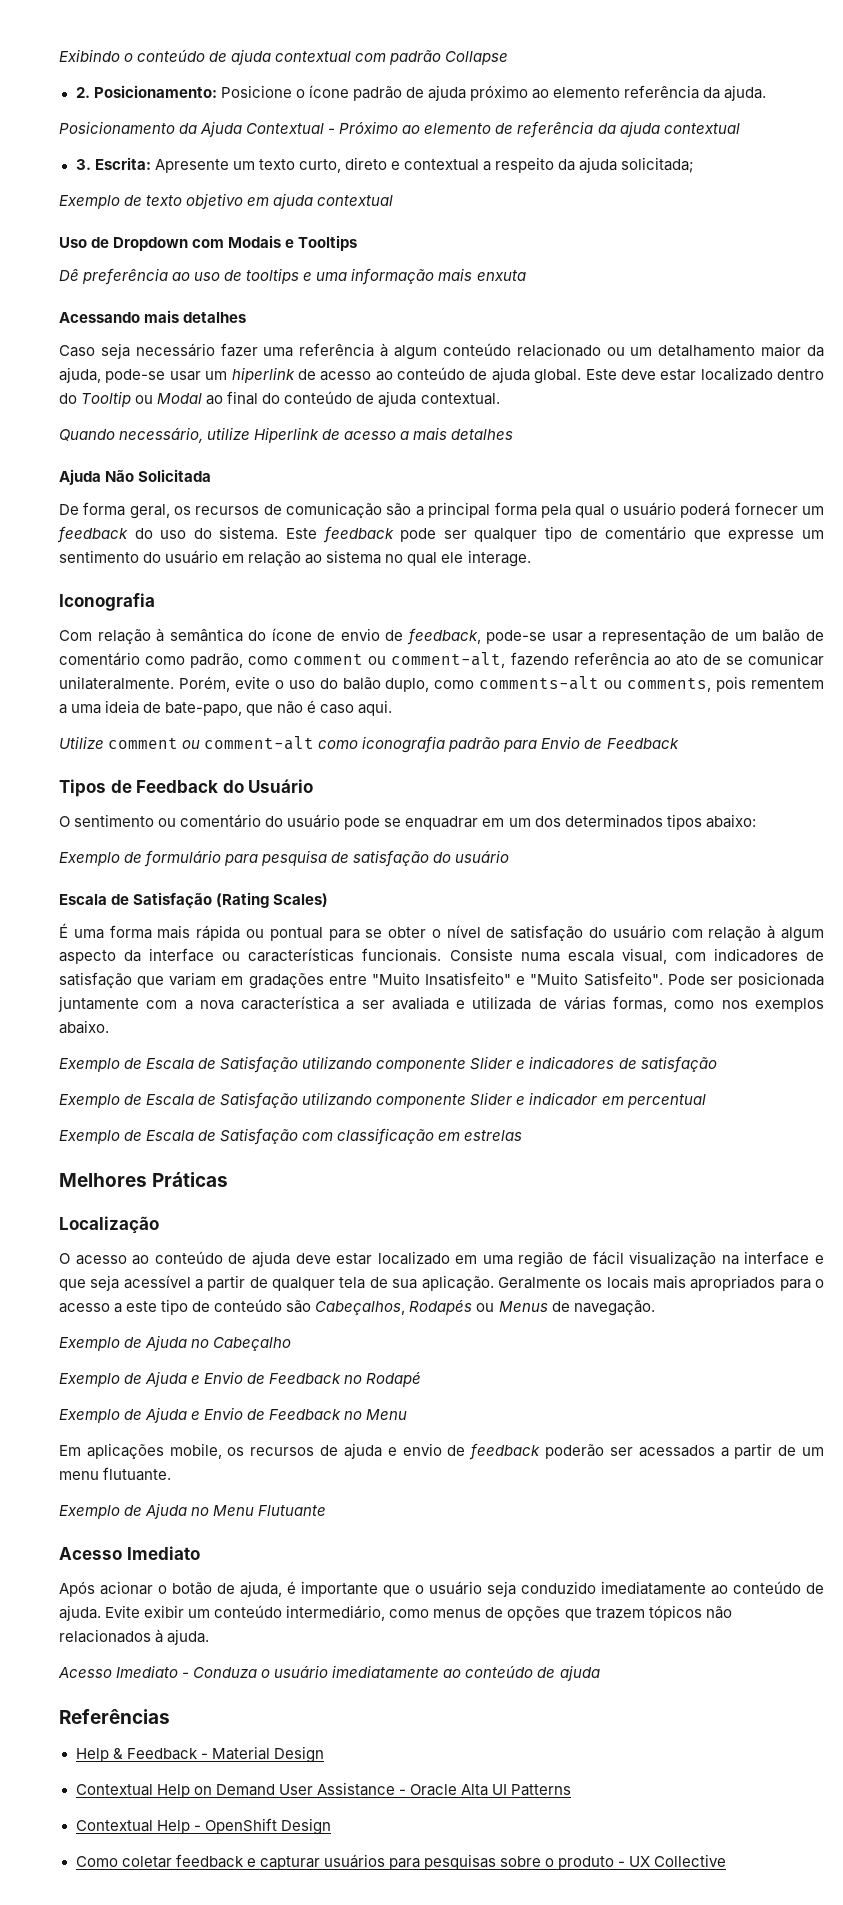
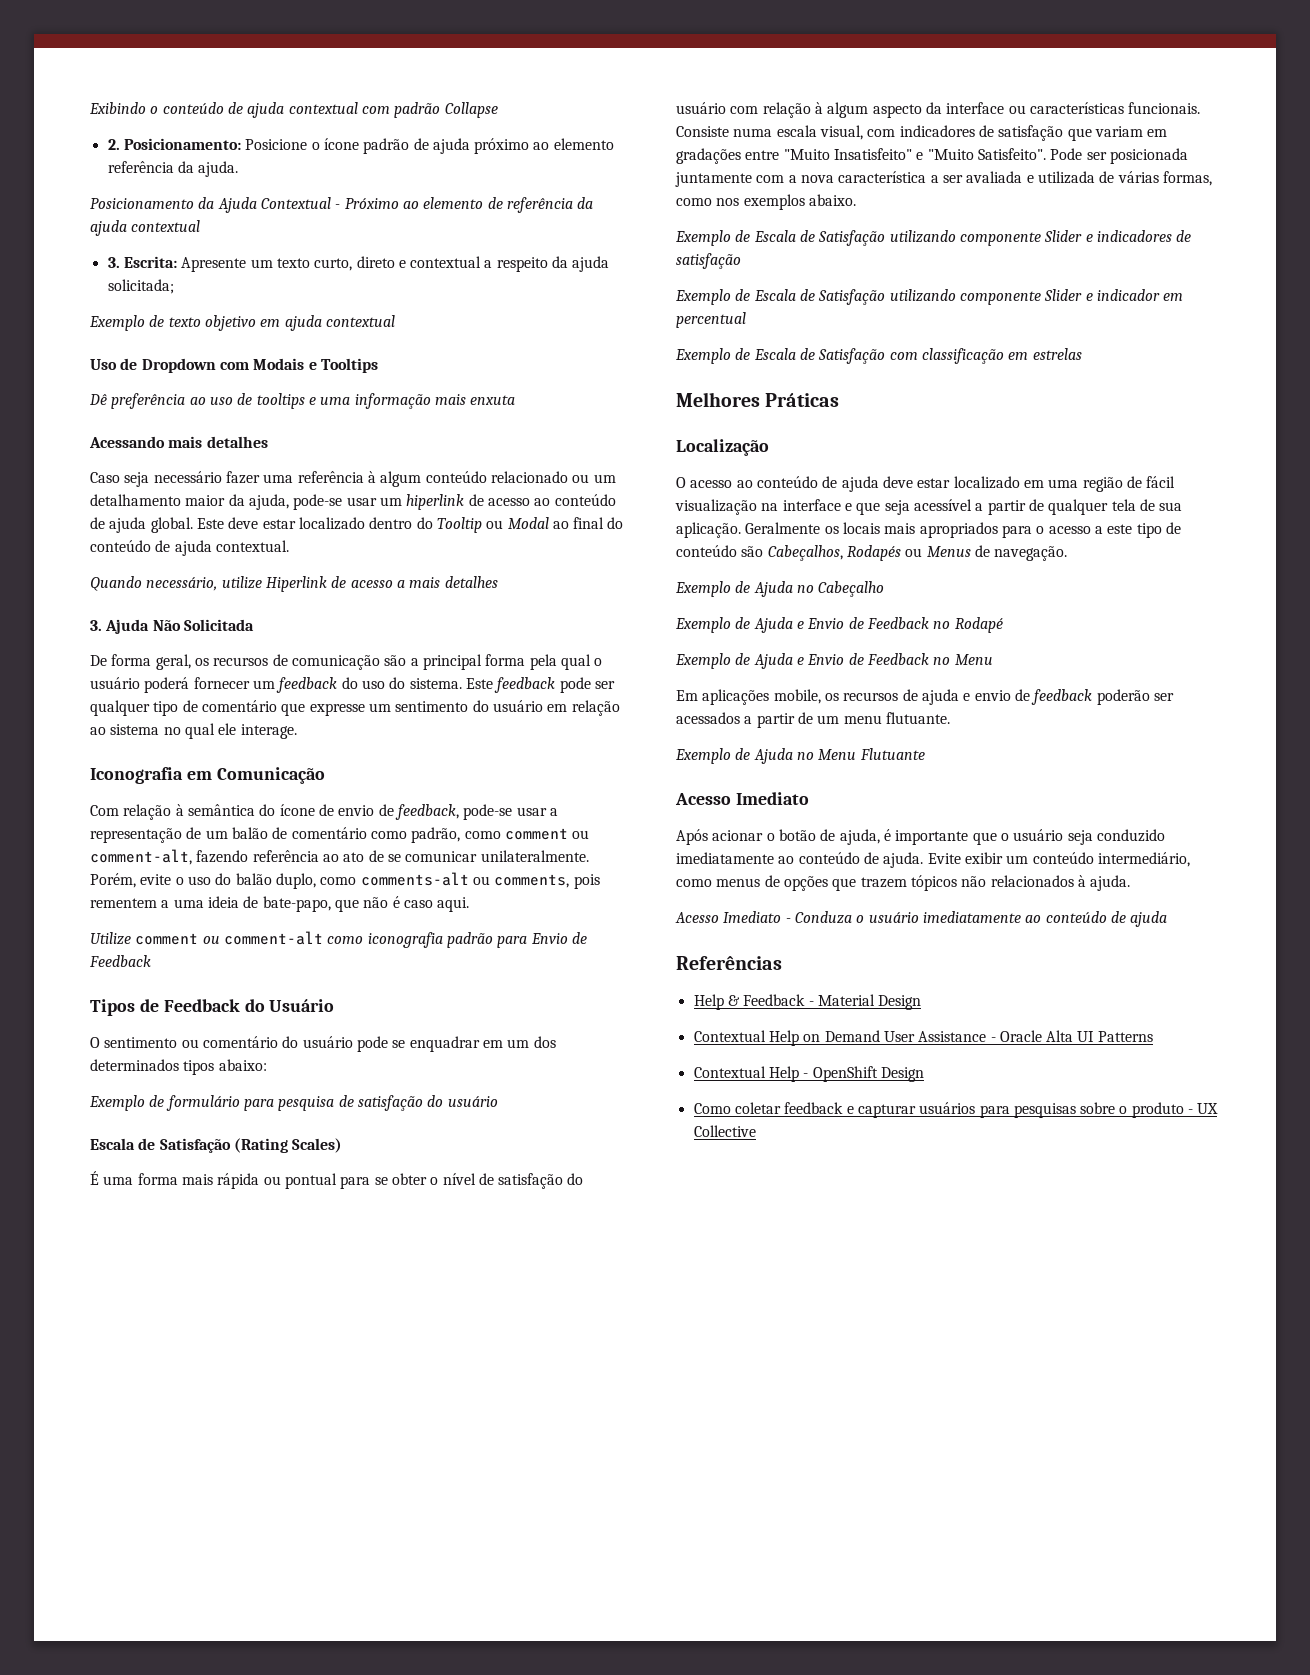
- Ajuda Não Solicitada
+ 3. Ajuda Não Solicitada
- Iconografia
+ Iconografia em Comunicação

